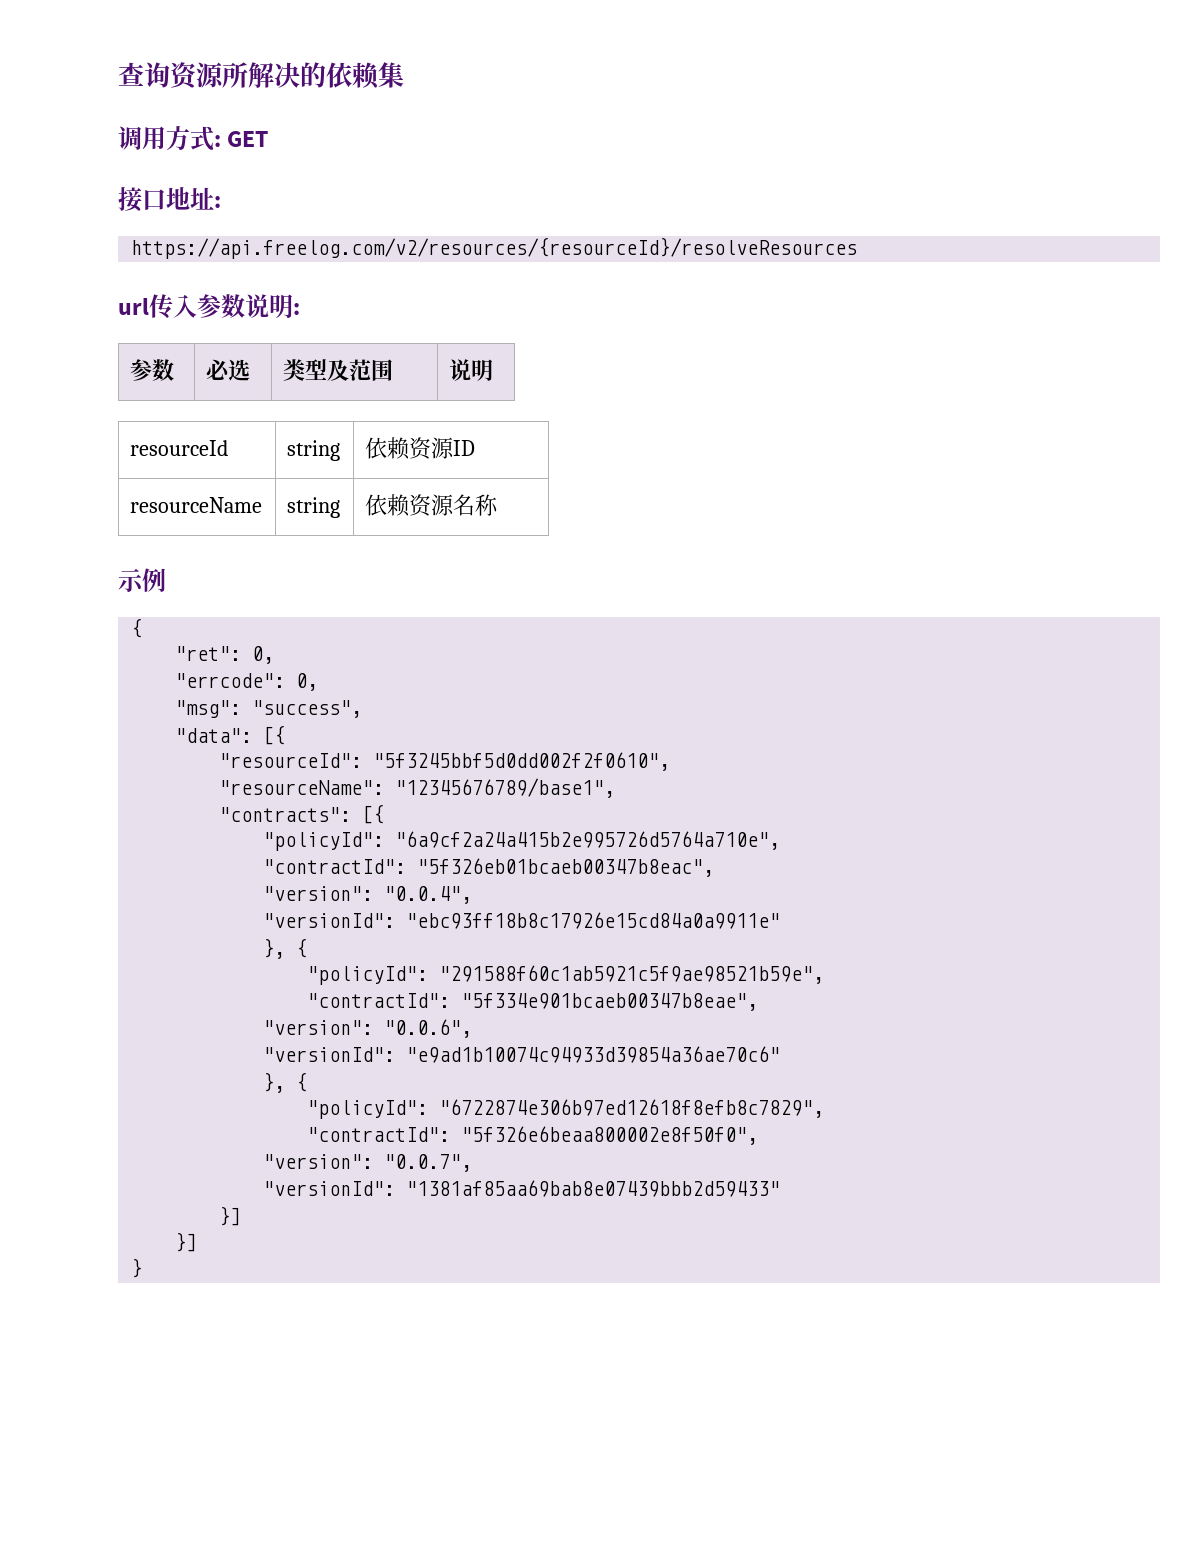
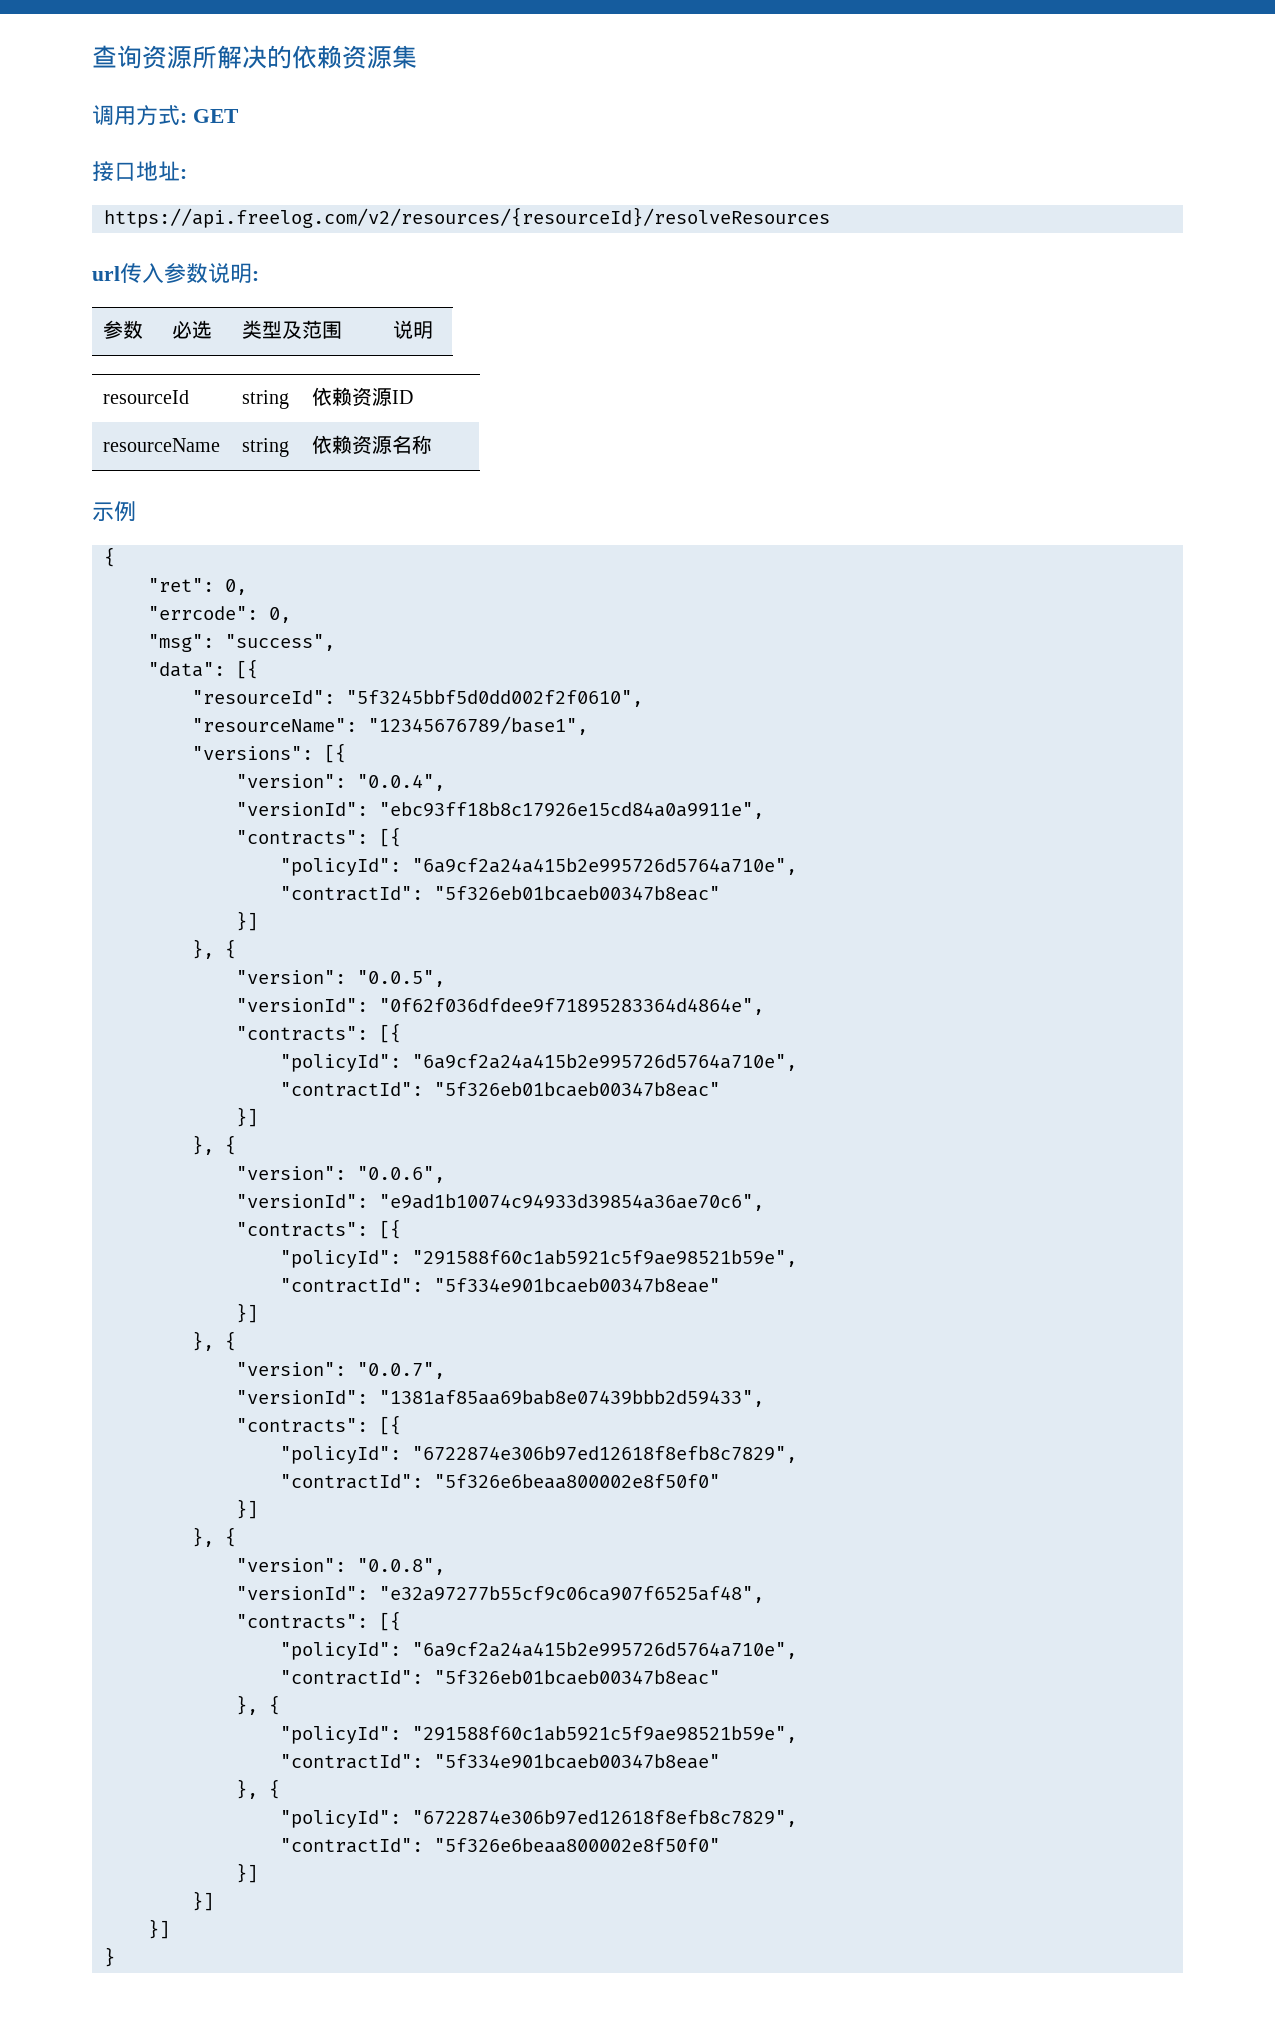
- 查询资源所解决的依赖集
+ 查询资源所解决的依赖资源集
+ "versions": [{
+ "version": "0.0.4",
+ "versionId": "ebc93ff18b8c17926e15cd84a0a9911e",
  "contracts": [{
  "policyId": "6a9cf2a24a415b2e995726d5764a710e",
- "contractId": "5f326eb01bcaeb00347b8eac",
- "version": "0.0.4",
- "versionId": "ebc93ff18b8c17926e15cd84a0a9911e"
+ "contractId": "5f326eb01bcaeb00347b8eac"
+ }]
+ }, {
+ "version": "0.0.5",
+ "versionId": "0f62f036dfdee9f71895283364d4864e",
+ "contracts": [{
+ "policyId": "6a9cf2a24a415b2e995726d5764a710e",
+ "contractId": "5f326eb01bcaeb00347b8eac"
+ }]
+ }, {
+ "version": "0.0.6",
+ "versionId": "e9ad1b10074c94933d39854a36ae70c6",
+ "contracts": [{
+ "policyId": "291588f60c1ab5921c5f9ae98521b59e",
+ "contractId": "5f334e901bcaeb00347b8eae"
+ }]
+ }, {
+ "version": "0.0.7",
+ "versionId": "1381af85aa69bab8e07439bbb2d59433",
+ "contracts": [{
+ "policyId": "6722874e306b97ed12618f8efb8c7829",
+ "contractId": "5f326e6beaa800002e8f50f0"
+ }]
+ }, {
+ "version": "0.0.8",
+ "versionId": "e32a97277b55cf9c06ca907f6525af48",
+ "contracts": [{
+ "policyId": "6a9cf2a24a415b2e995726d5764a710e",
+ "contractId": "5f326eb01bcaeb00347b8eac"
  }, {
  "policyId": "291588f60c1ab5921c5f9ae98521b59e",
- "contractId": "5f334e901bcaeb00347b8eae",
- "version": "0.0.6",
- "versionId": "e9ad1b10074c94933d39854a36ae70c6"
+ "contractId": "5f334e901bcaeb00347b8eae"
  }, {
  "policyId": "6722874e306b97ed12618f8efb8c7829",
- "contractId": "5f326e6beaa800002e8f50f0",
- "version": "0.0.7",
- "versionId": "1381af85aa69bab8e07439bbb2d59433"
+ "contractId": "5f326e6beaa800002e8f50f0"
+ }]

